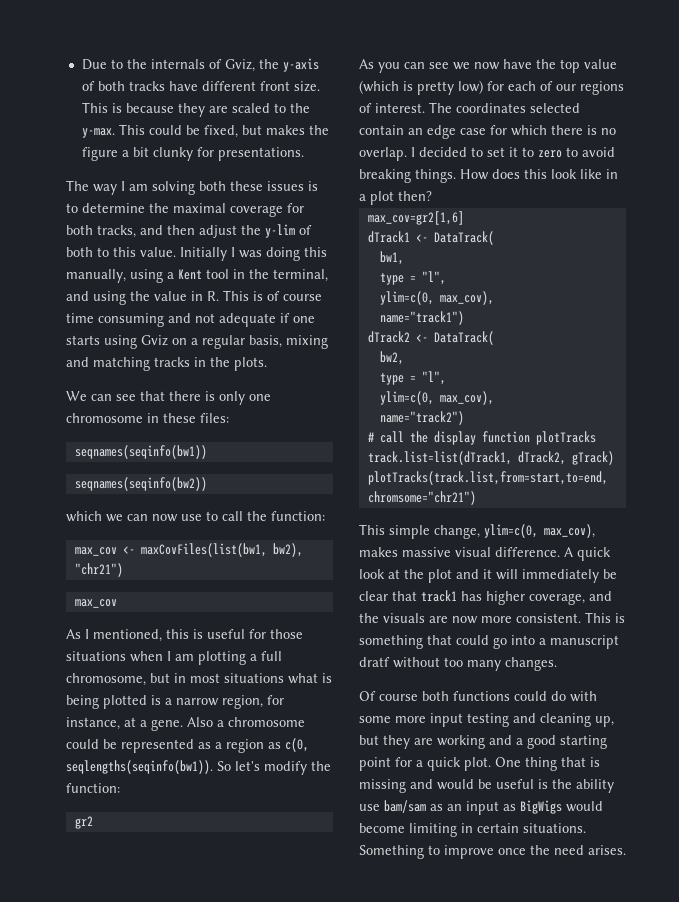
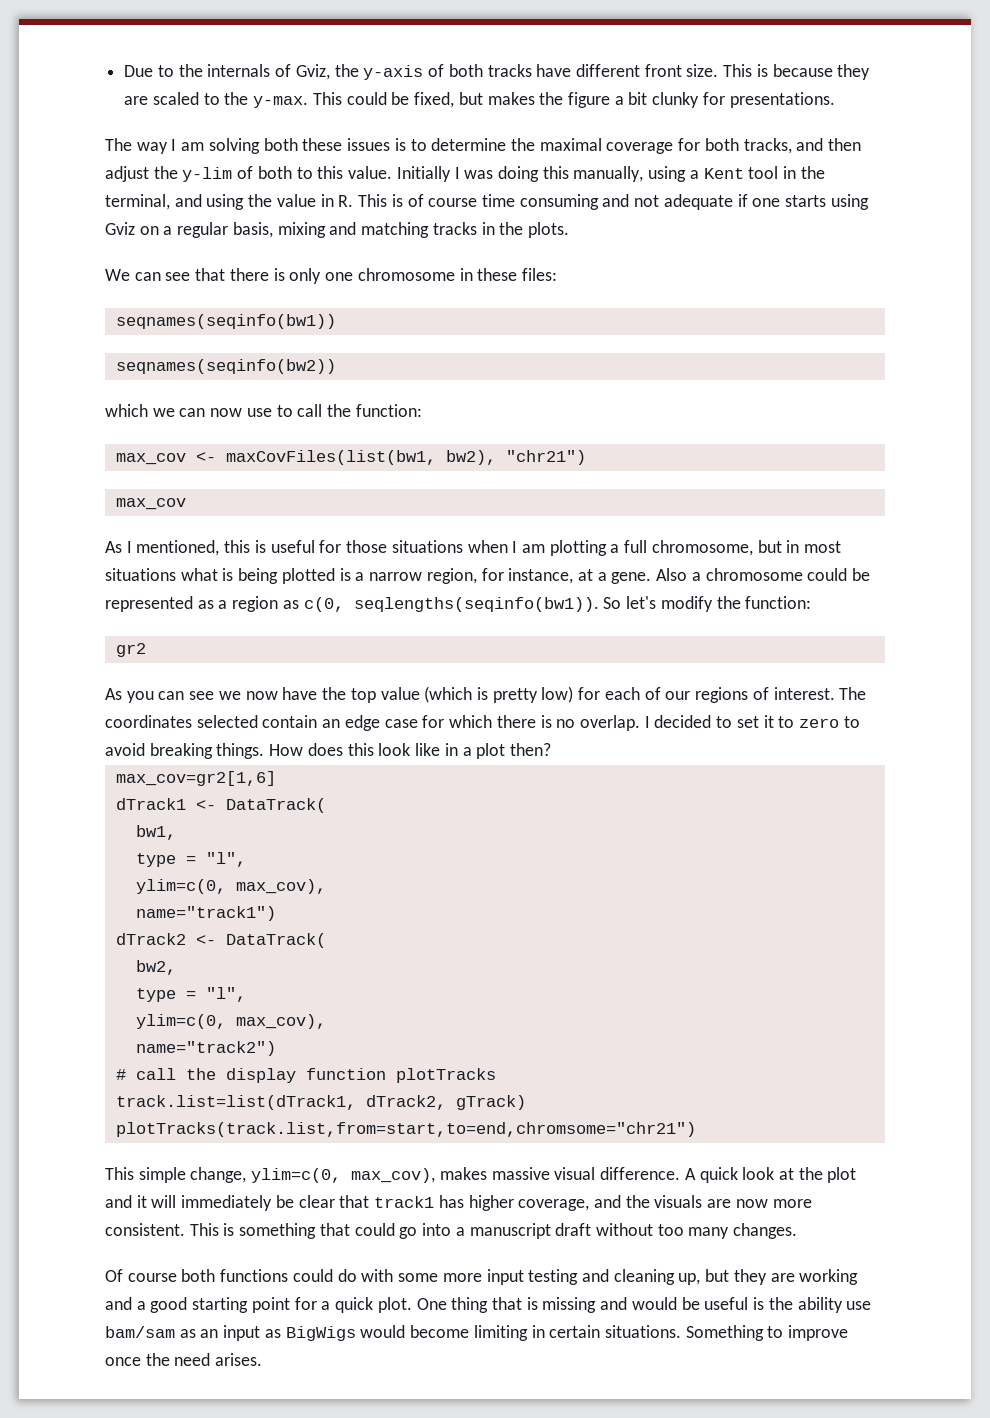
- This is something that could go into a manuscript dratf without too many changes.
+ This is something that could go into a manuscript draft without too many changes.

